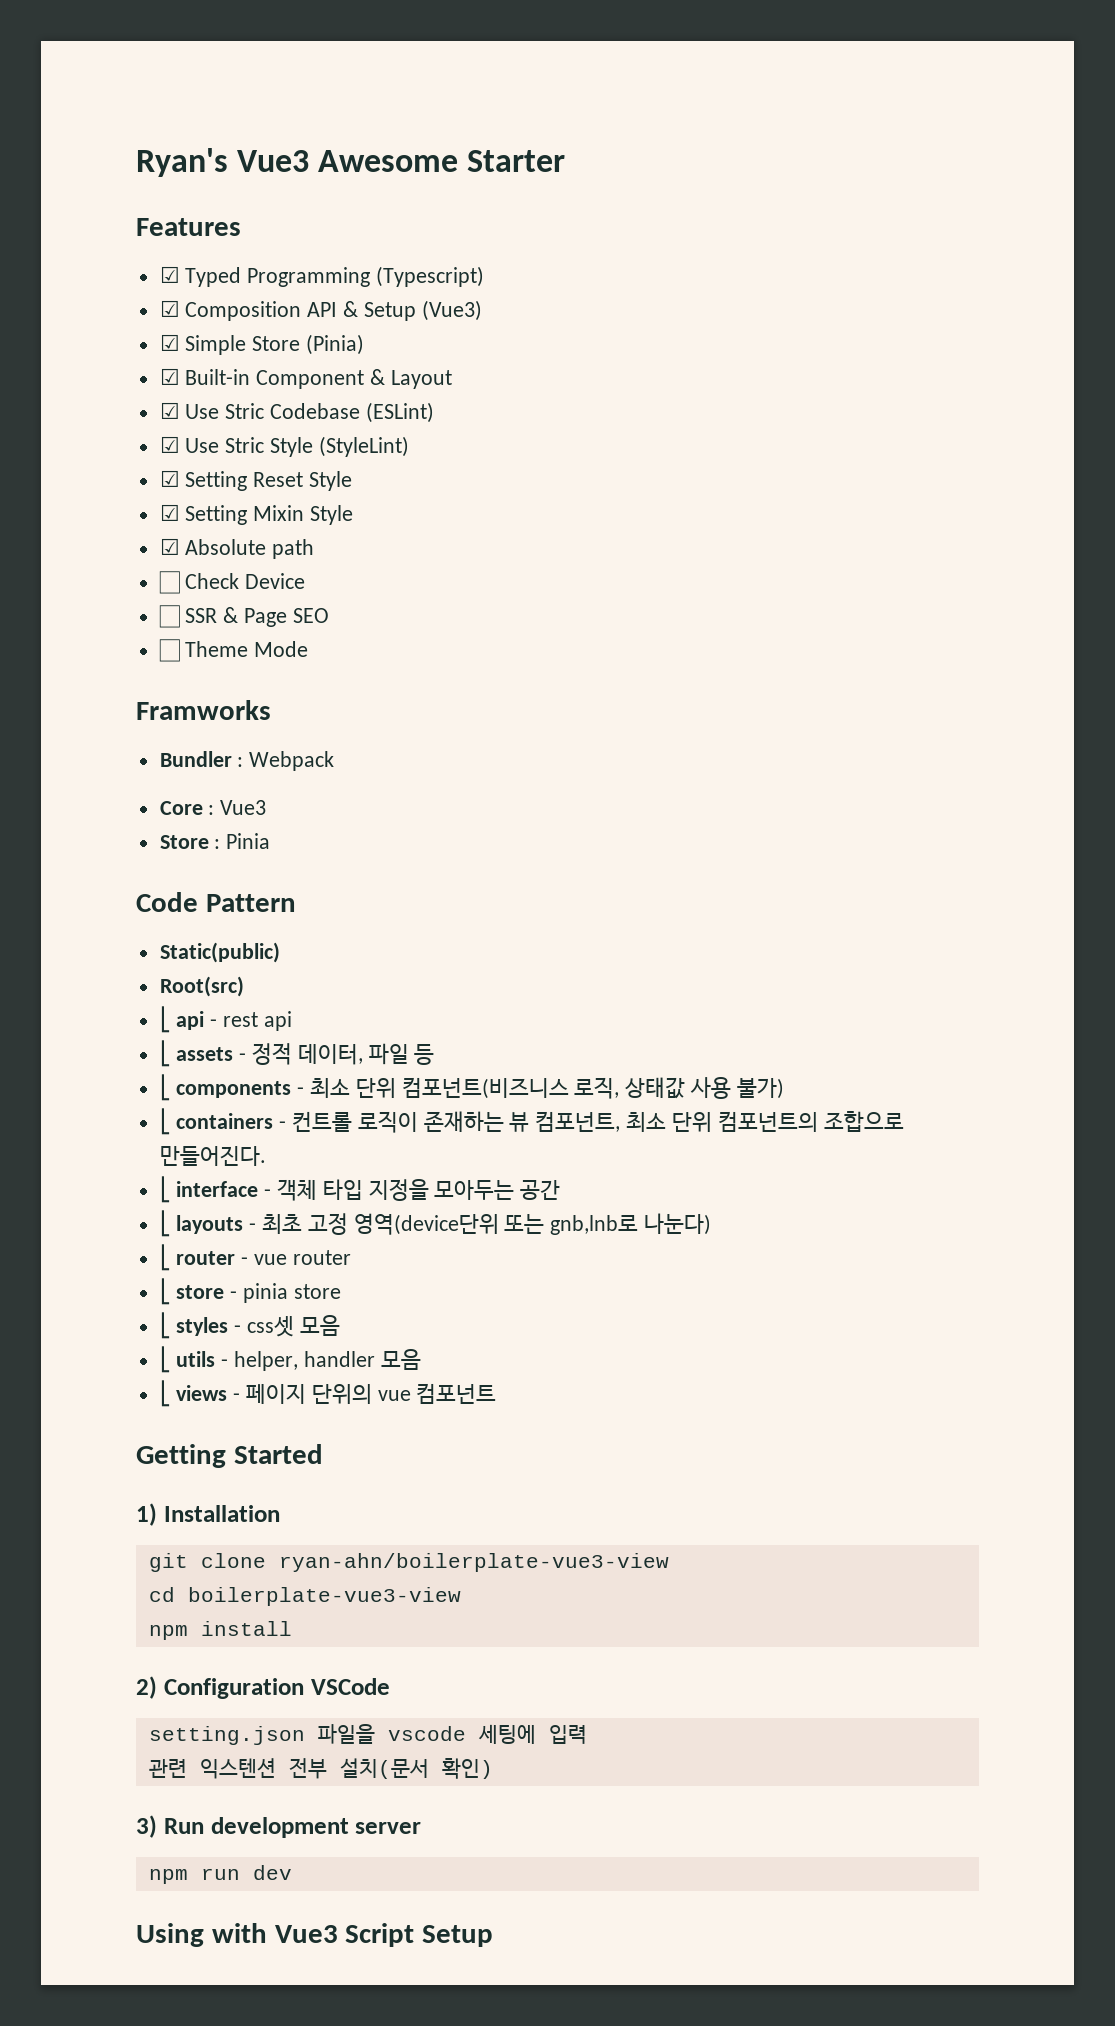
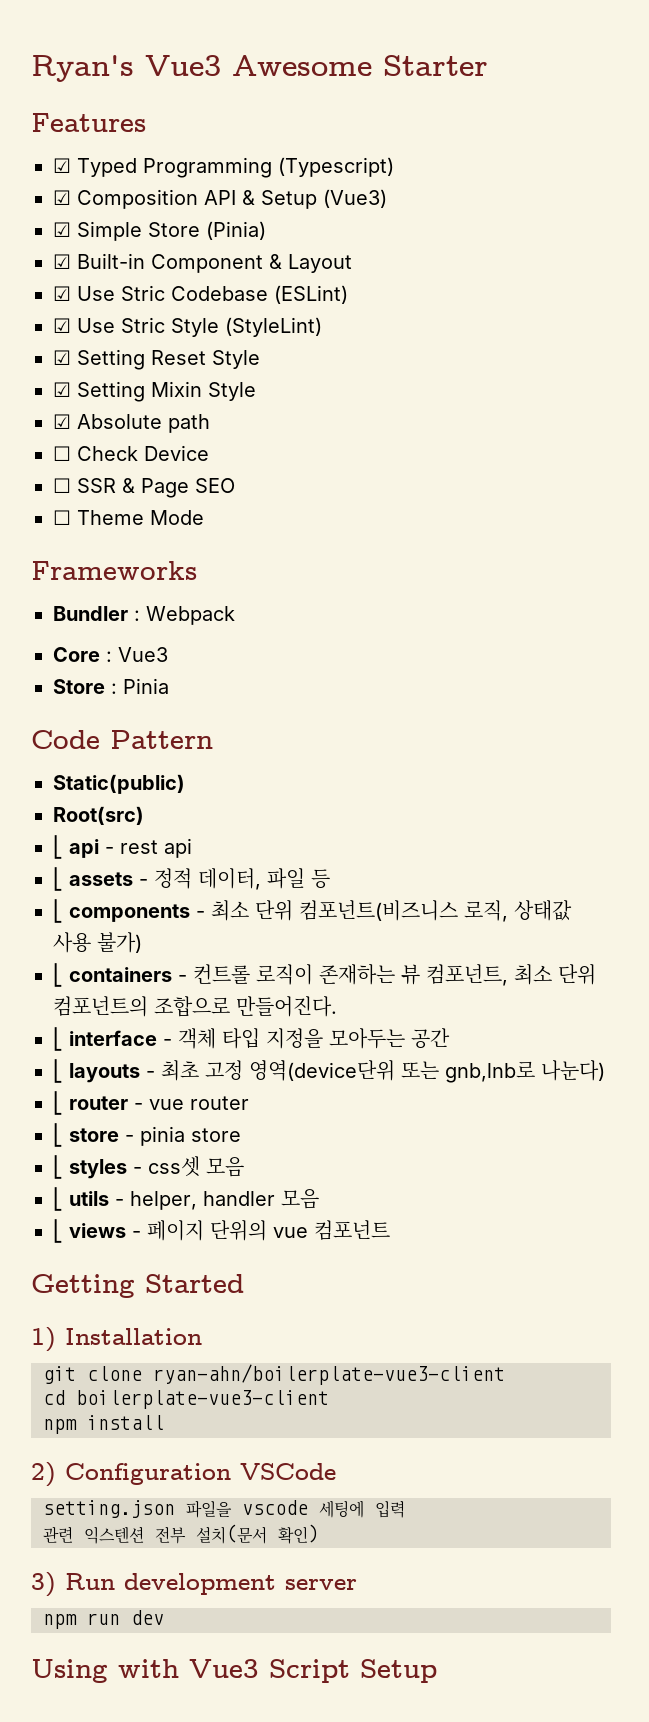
- Framworks
+ Frameworks
- git clone ryan-ahn/boilerplate-vue3-view
+ git clone ryan-ahn/boilerplate-vue3-client
- cd boilerplate-vue3-view
+ cd boilerplate-vue3-client

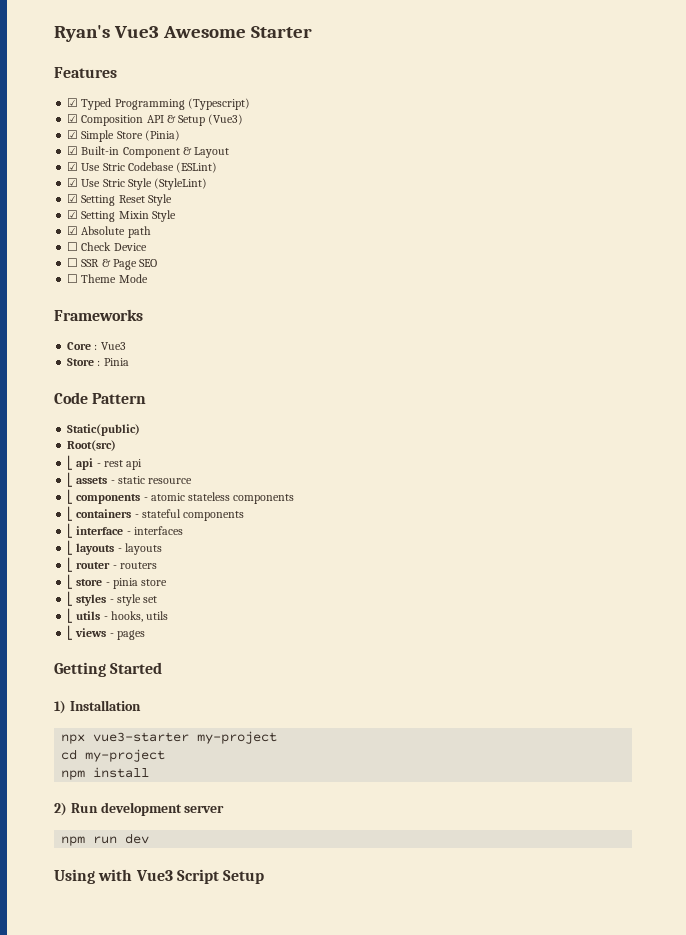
- Bundler : Webpack
- ⎣ assets - 정적 데이터, 파일 등
+ ⎣ assets - static resource
- ⎣ components - 최소 단위 컴포넌트(비즈니스 로직, 상태값 사용 불가)
- ⎣ containers - 컨트롤 로직이 존재하는 뷰 컴포넌트, 최소 단위 컴포넌트의 조합으로 만들어진다.
- ⎣ interface - 객체 타입 지정을 모아두는 공간
- ⎣ layouts - 최초 고정 영역(device단위 또는 gnb,lnb로 나눈다)
+ ⎣ components - atomic stateless components
+ ⎣ containers - stateful components
+ ⎣ interface - interfaces
+ ⎣ layouts - layouts
- ⎣ router - vue router
+ ⎣ router - routers
- ⎣ styles - css셋 모음
+ ⎣ styles - style set
- ⎣ utils - helper, handler 모음
+ ⎣ utils - hooks, utils
- ⎣ views - 페이지 단위의 vue 컴포넌트
+ ⎣ views - pages
- git clone ryan-ahn/boilerplate-vue3-client
+ npx vue3-starter my-project
- cd boilerplate-vue3-client
+ cd my-project
- 2) Configuration VSCode
- setting.json 파일을 vscode 세팅에 입력
- 관련 익스텐션 전부 설치(문서 확인)
- 3) Run development server
+ 2) Run development server

